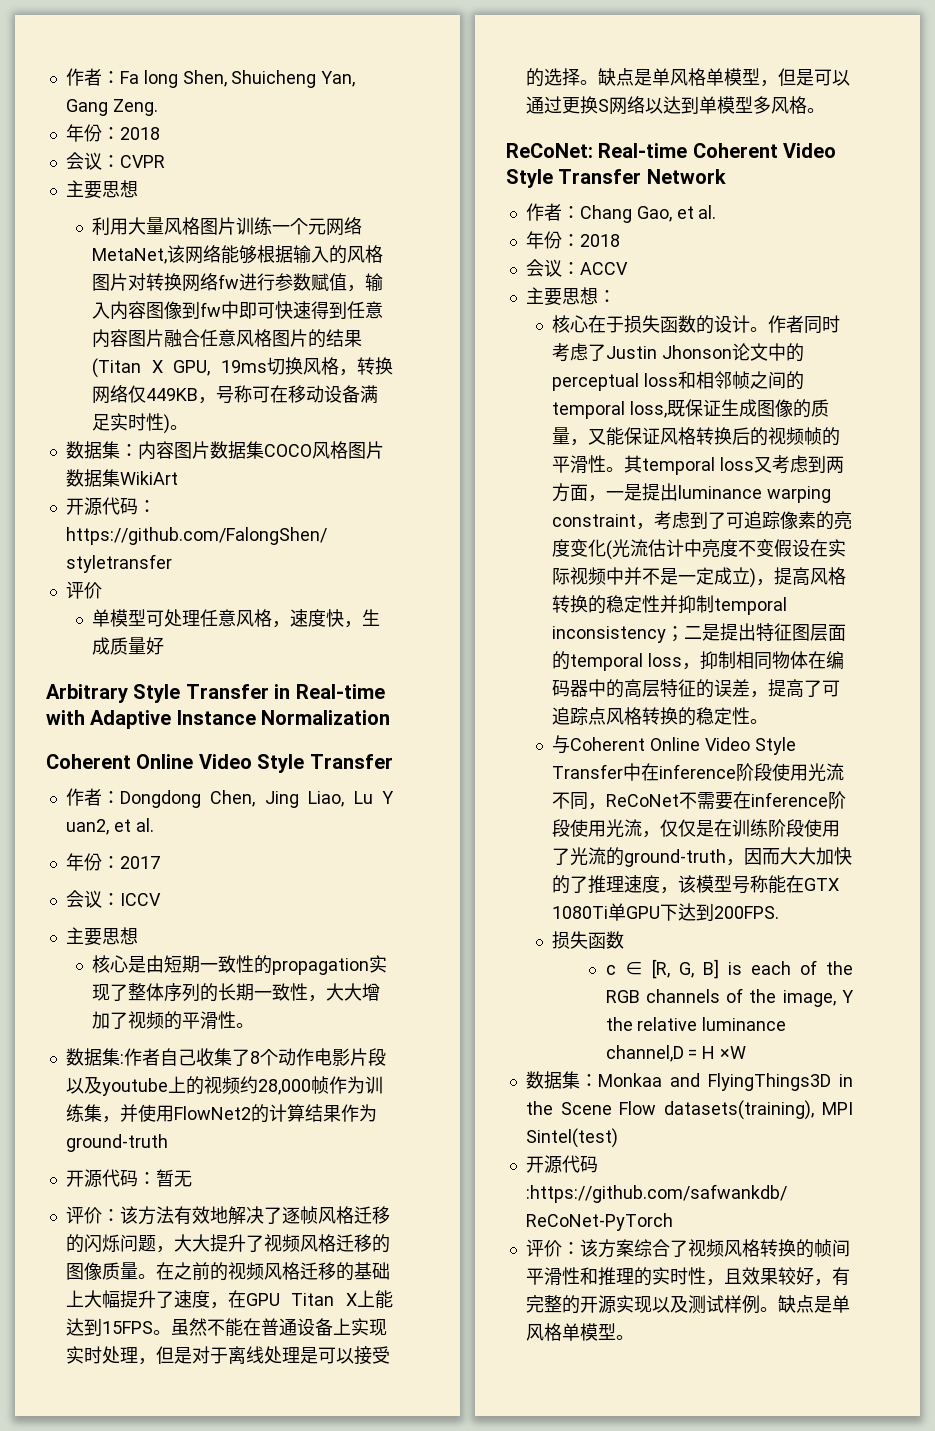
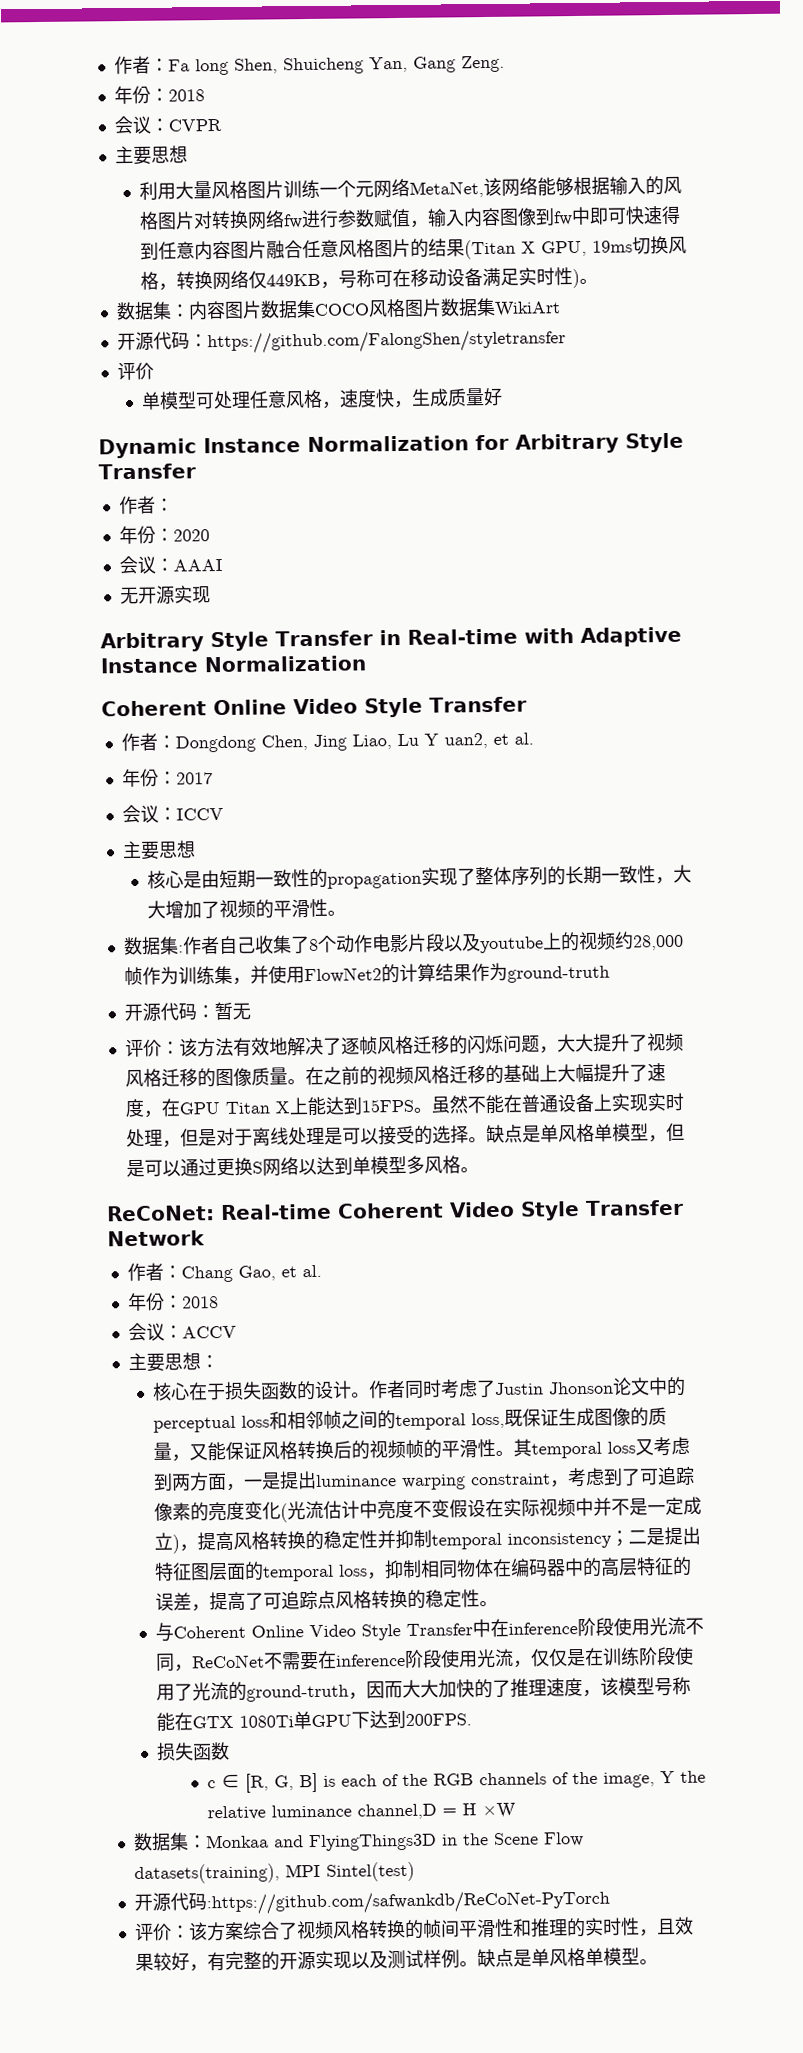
+ Dynamic Instance Normalization for Arbitrary Style Transfer
+ 作者：
+ 年份：2020
+ 会议：AAAI
+ 无开源实现

